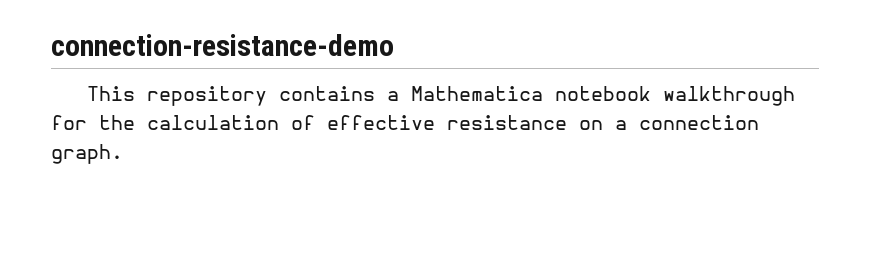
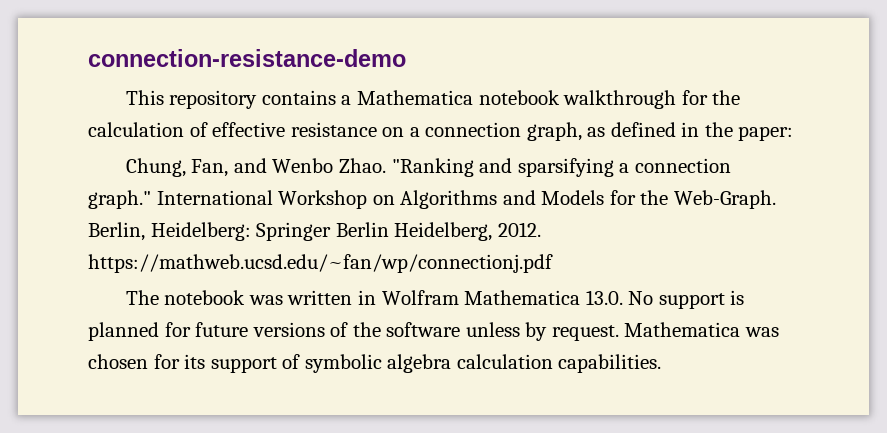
- This repository contains a Mathematica notebook walkthrough for the calculation of effective resistance on a connection graph.
+ This repository contains a Mathematica notebook walkthrough for the calculation of effective resistance on a connection graph, as defined in the paper:
+ Chung, Fan, and Wenbo Zhao. "Ranking and sparsifying a connection graph." International Workshop on Algorithms and Models for the Web-Graph. Berlin, Heidelberg: Springer Berlin Heidelberg, 2012. https://mathweb.ucsd.edu/~fan/wp/connectionj.pdf
+ The notebook was written in Wolfram Mathematica 13.0. No support is planned for future versions of the software unless by request. Mathematica was chosen for its support of symbolic algebra calculation capabilities.

